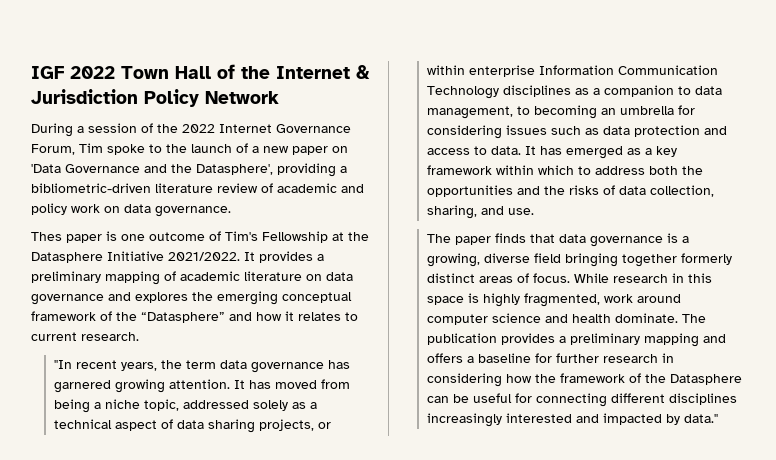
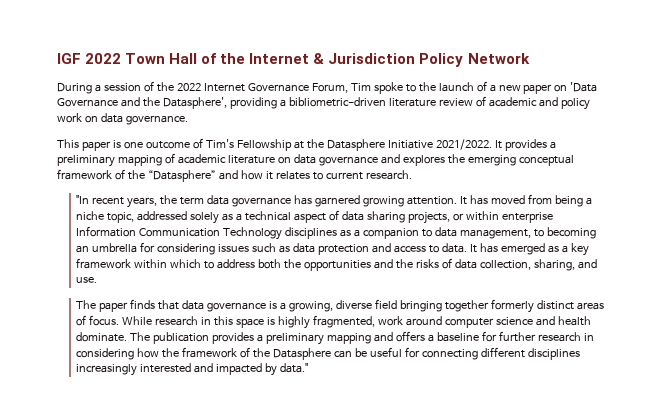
- Thes paper is one outcome of Tim's Fellowship at the Datasphere Initiative 2021/2022.
+ This paper is one outcome of Tim's Fellowship at the Datasphere Initiative 2021/2022.

